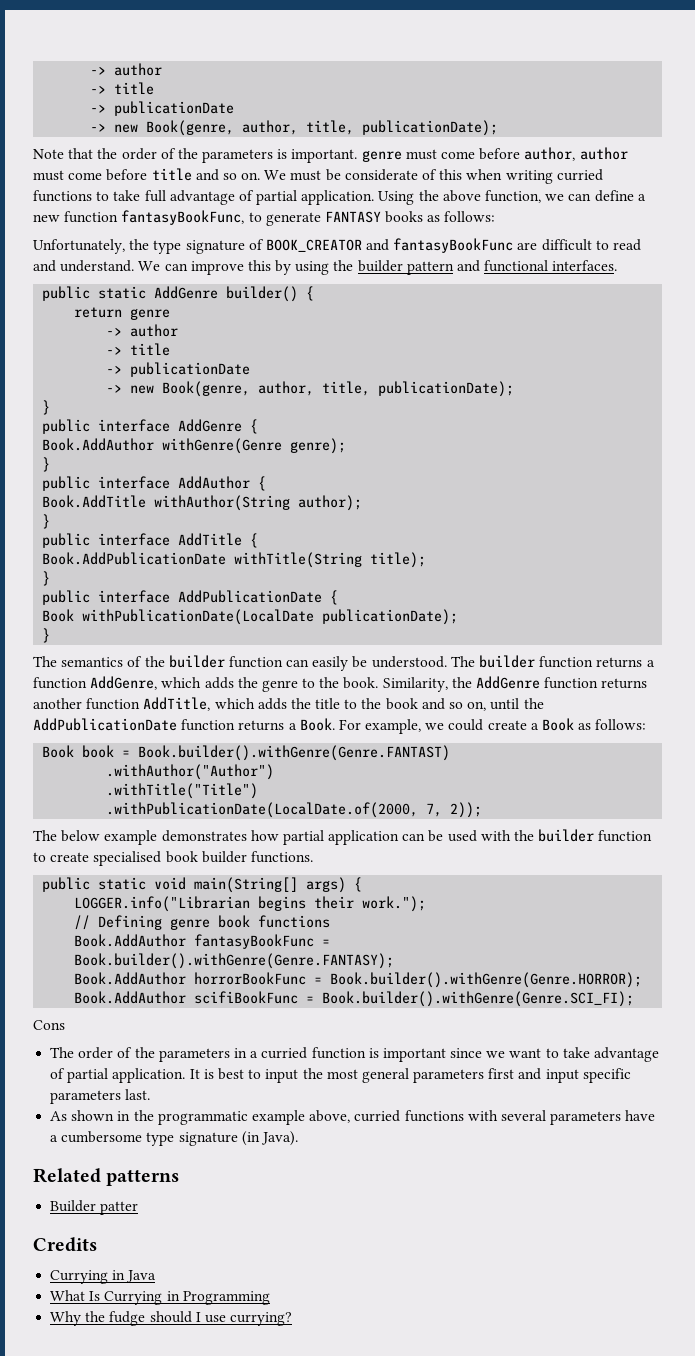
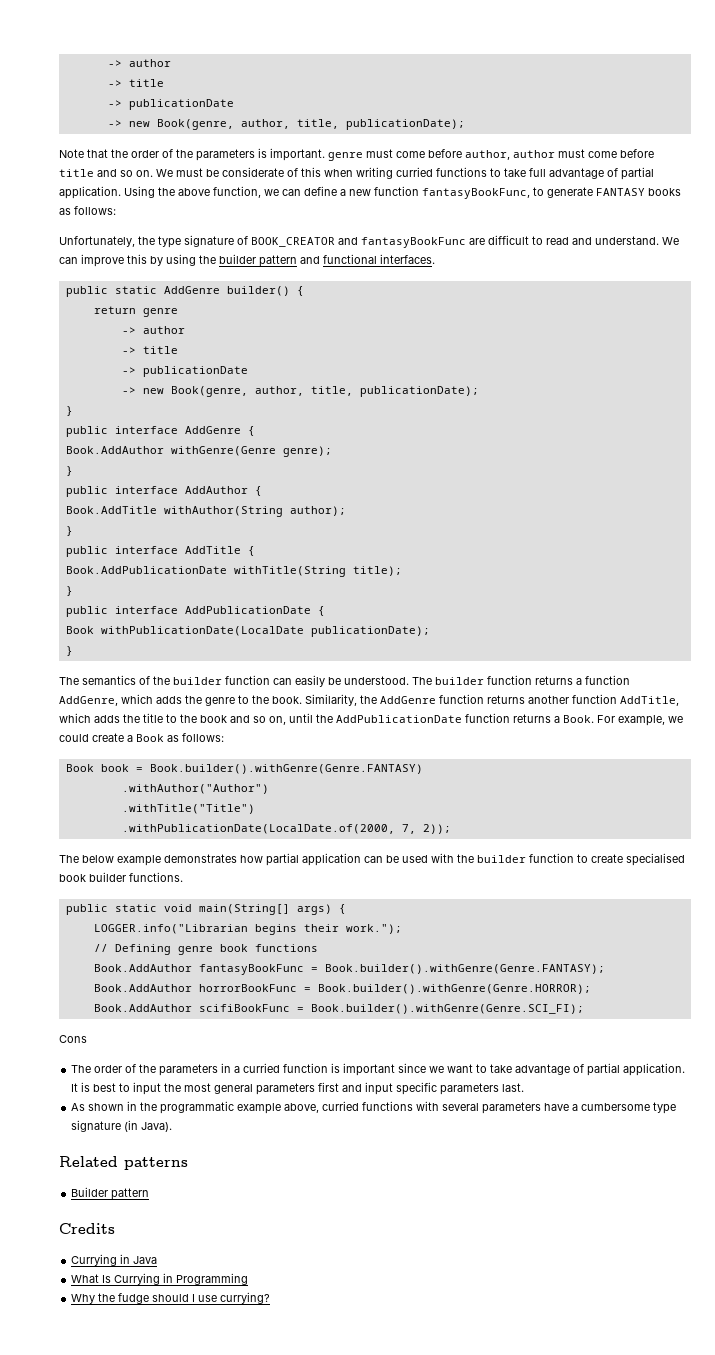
- Book book = Book.builder().withGenre(Genre.FANTAST)
+ Book book = Book.builder().withGenre(Genre.FANTASY)
- Builder patter
+ Builder pattern

